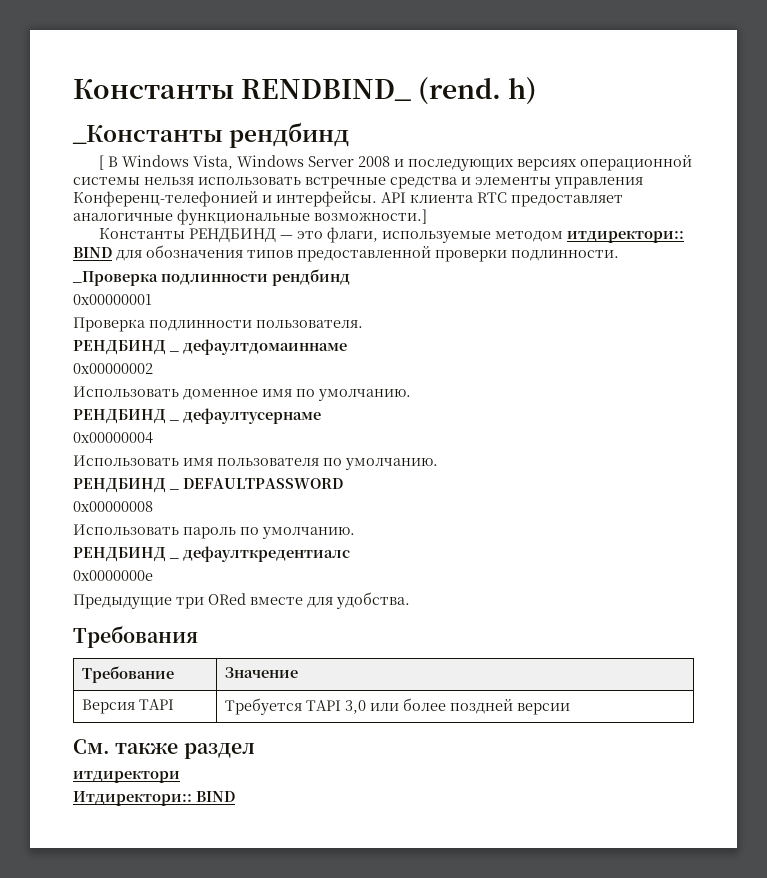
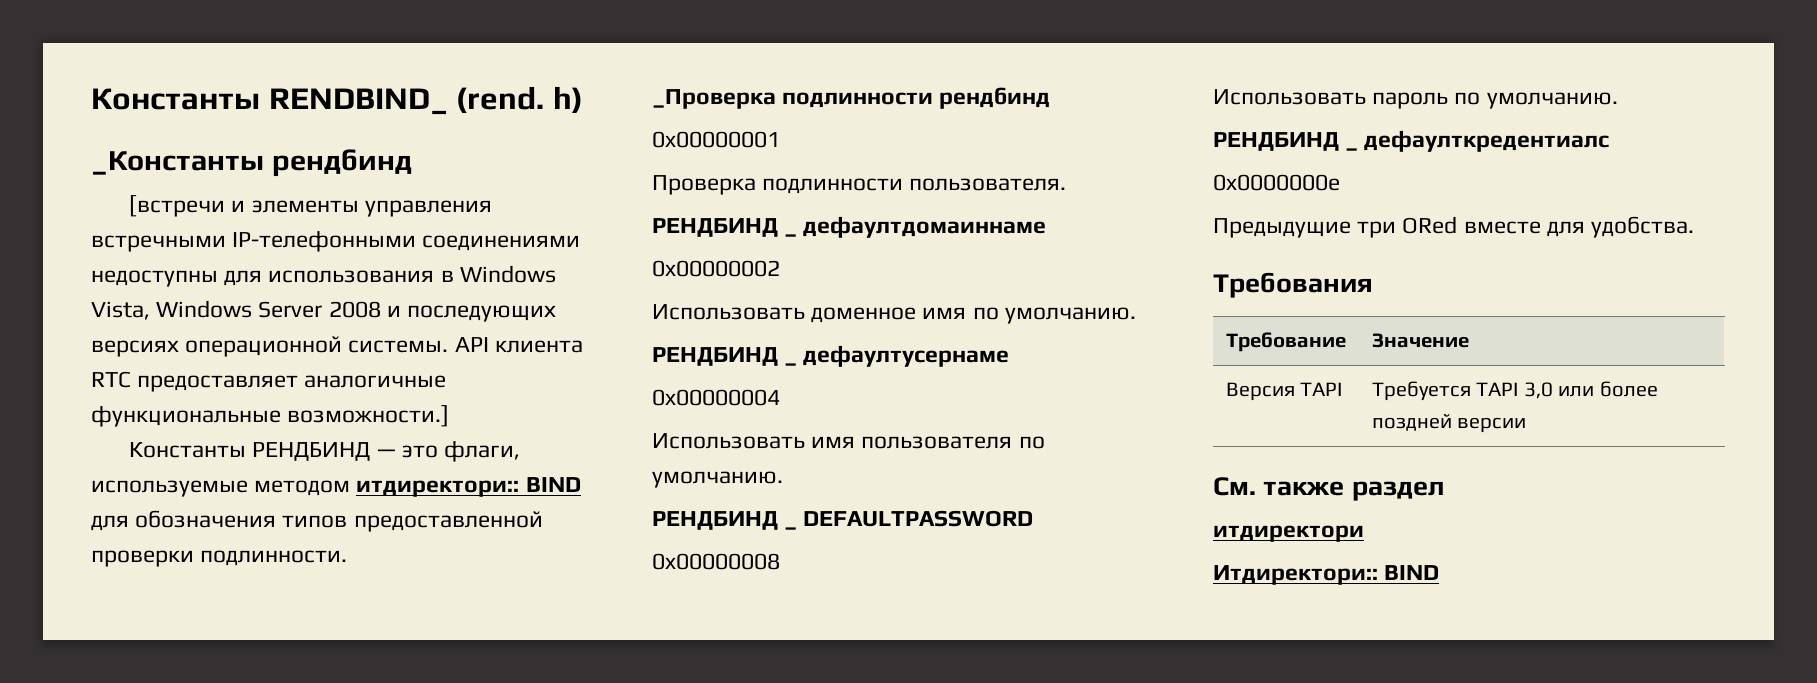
- [ В Windows Vista, Windows Server 2008 и последующих версиях операционной системы нельзя использовать встречные средства и элементы управления Конференц-телефонией и интерфейсы.
+ [встречи и элементы управления встречными IP-телефонными соединениями недоступны для использования в Windows Vista, Windows Server 2008 и последующих версиях операционной системы.

